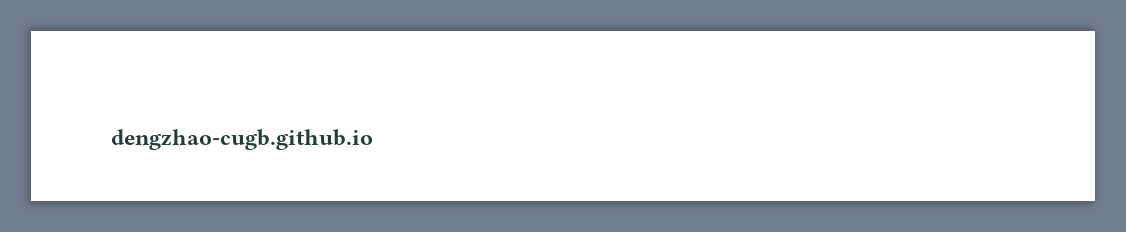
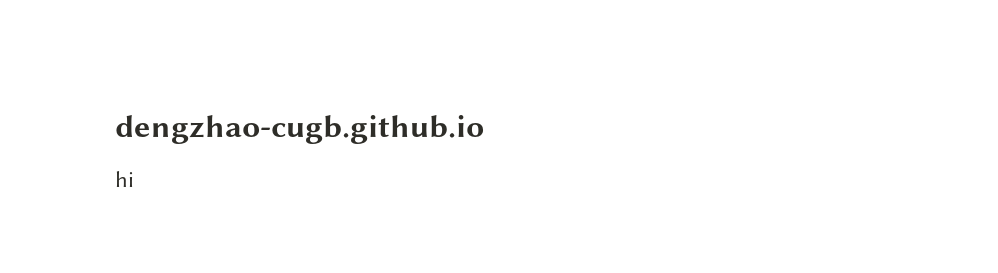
+ hi

